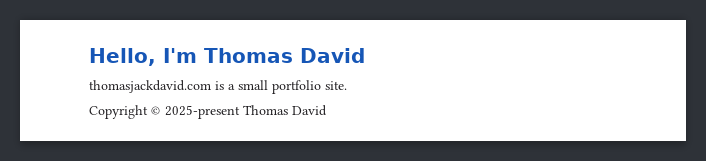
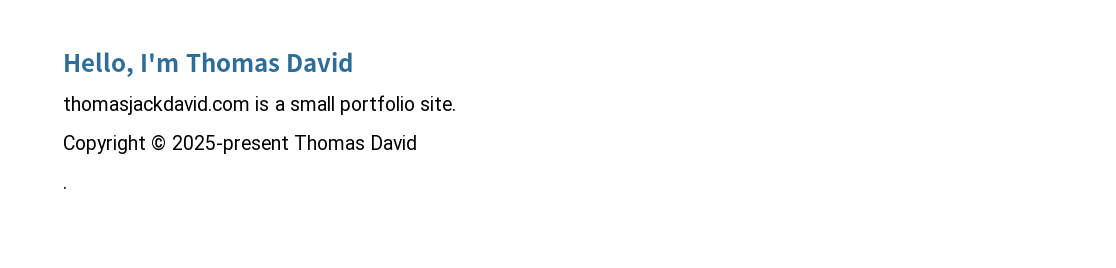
+ .

